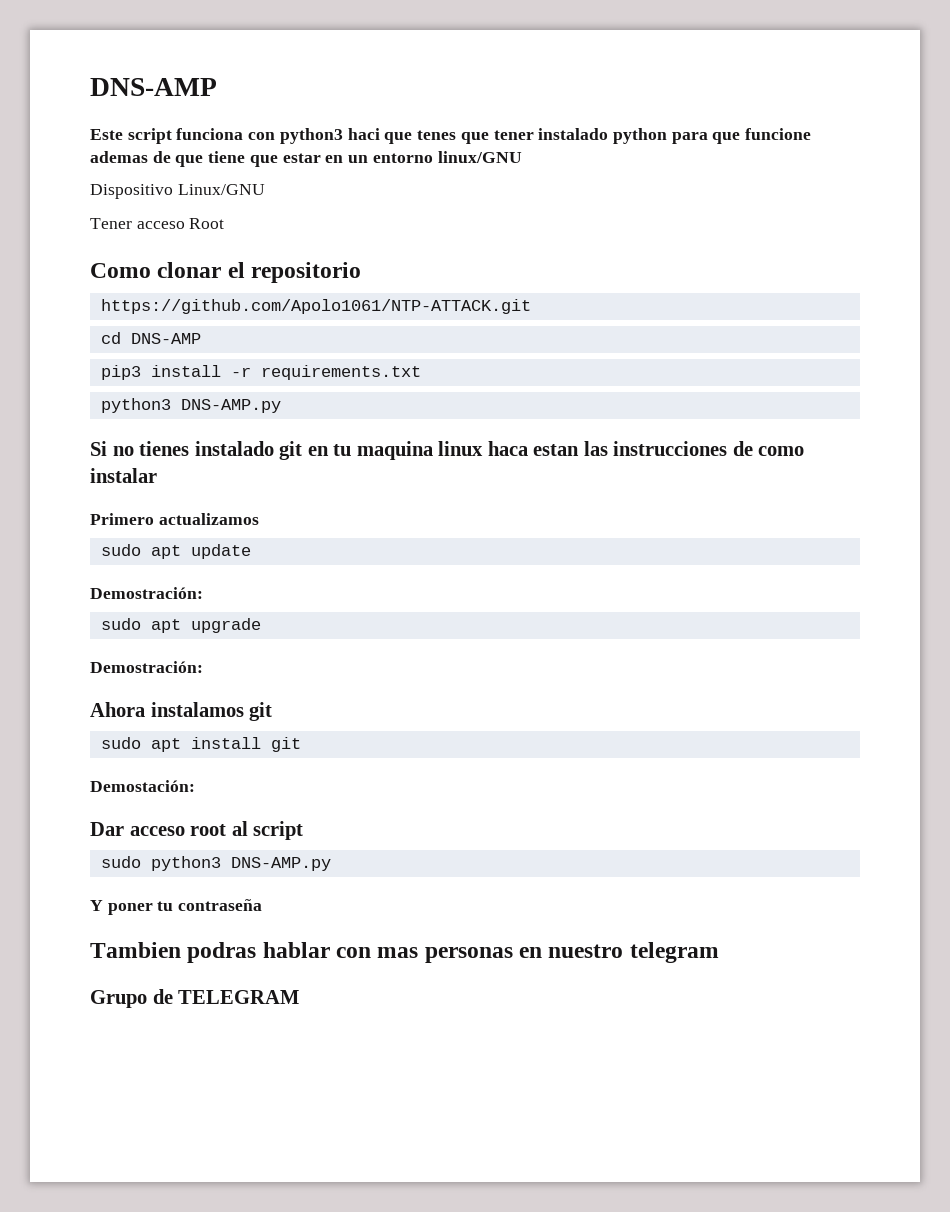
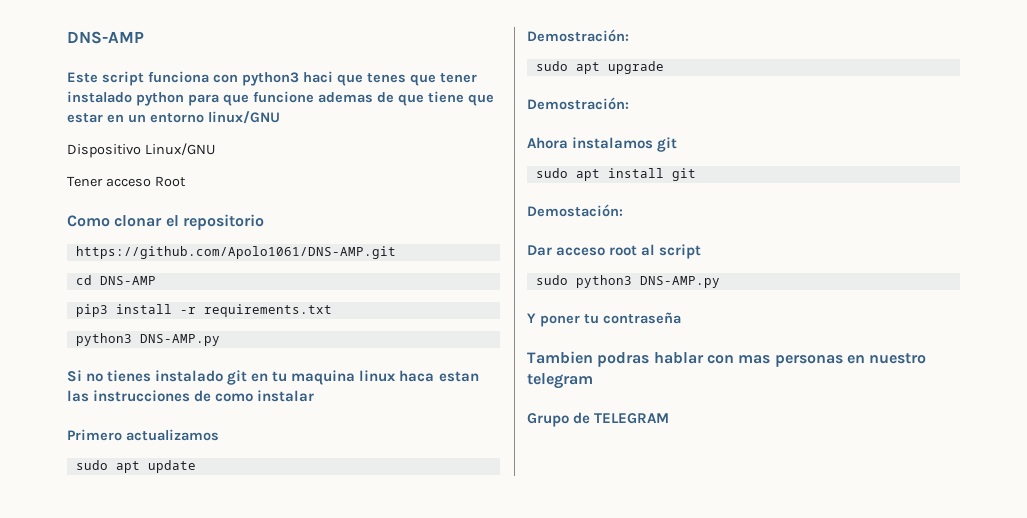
- https://github.com/Apolo1061/NTP-ATTACK.git
+ https://github.com/Apolo1061/DNS-AMP.git

